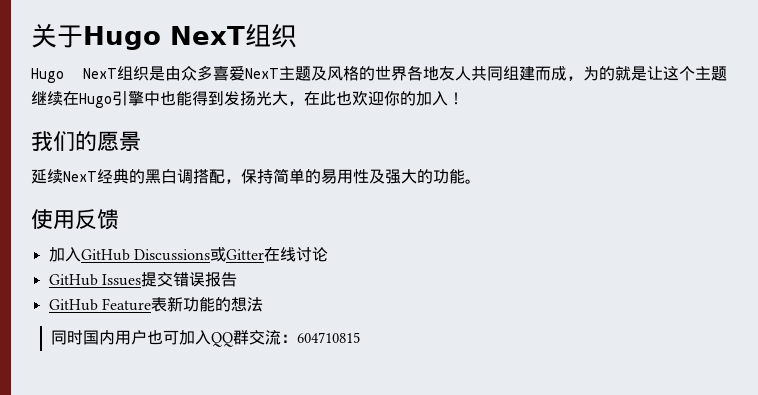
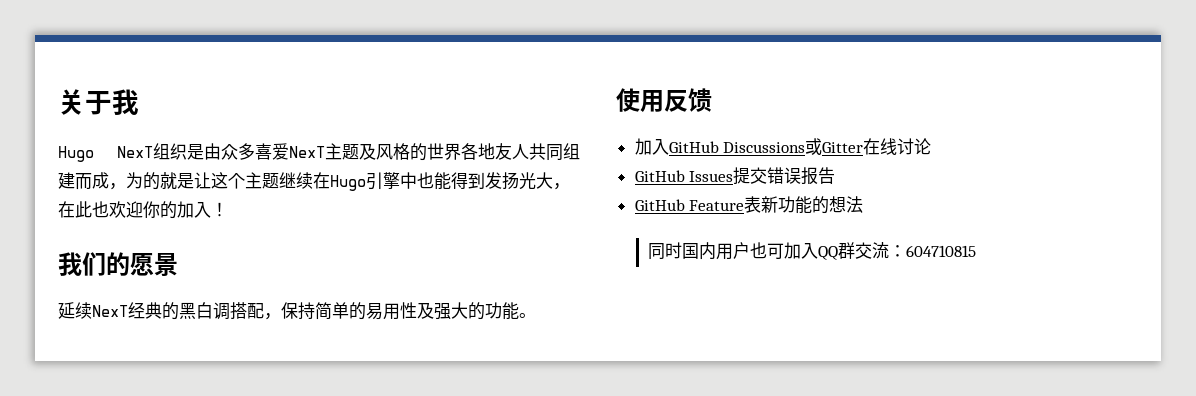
- 关于Hugo NexT组织
+ 关于我

